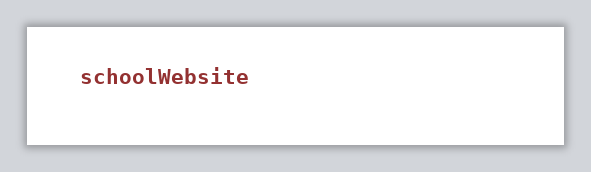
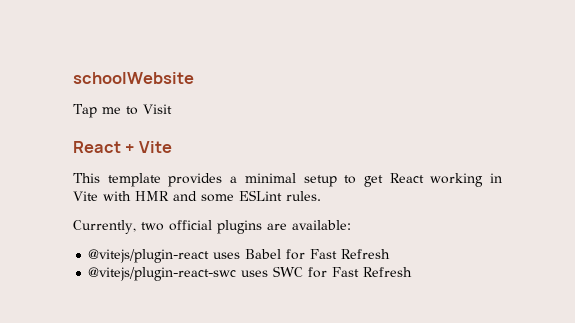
+ Tap me to Visit
+ React + Vite
+ This template provides a minimal setup to get React working in Vite with HMR and some ESLint rules.
+ Currently, two official plugins are available:
+ @vitejs/plugin-react uses Babel for Fast Refresh
+ @vitejs/plugin-react-swc uses SWC for Fast Refresh

